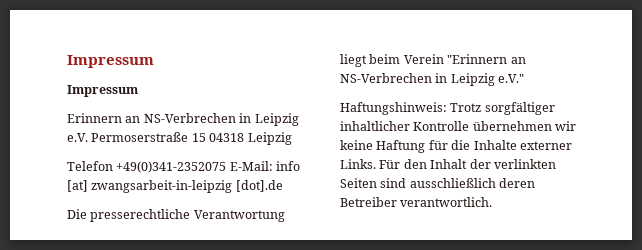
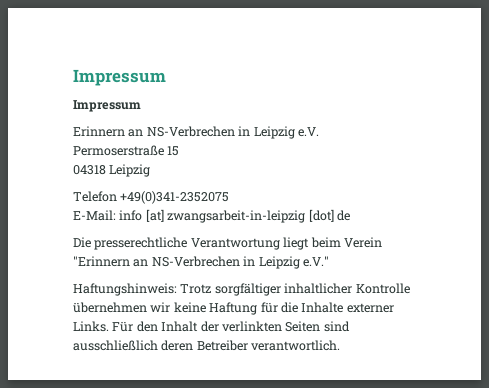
- Erinnern an NS-Verbrechen in Leipzig e.V. Permoserstraße 15 04318 Leipzig
+ Erinnern an NS-Verbrechen in Leipzig e.V.
+ Permoserstraße 15
+ 04318 Leipzig
- Telefon +49(0)341-2352075 E-Mail: info [at] zwangsarbeit-in-leipzig [dot].de
+ Telefon +49(0)341-2352075
+ E-Mail: info [at] zwangsarbeit-in-leipzig [dot] de

